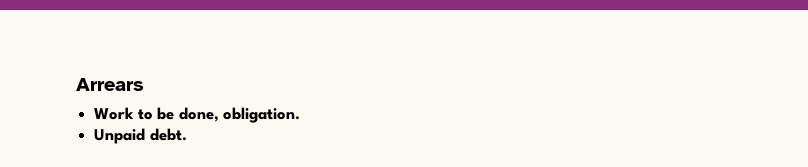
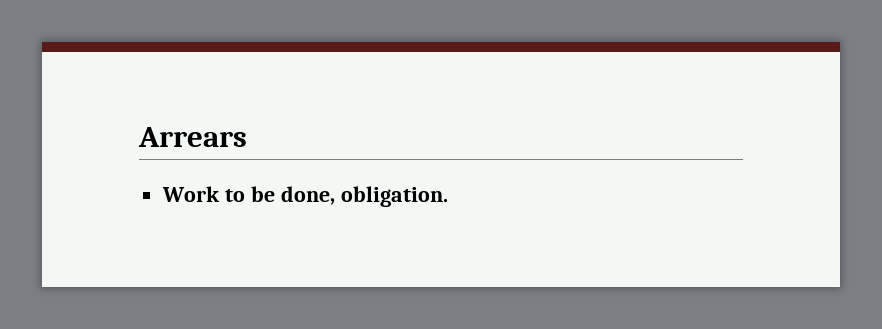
- Unpaid debt.

